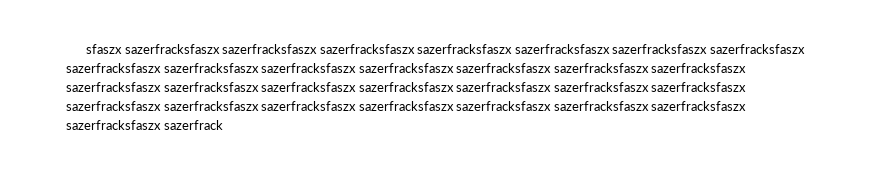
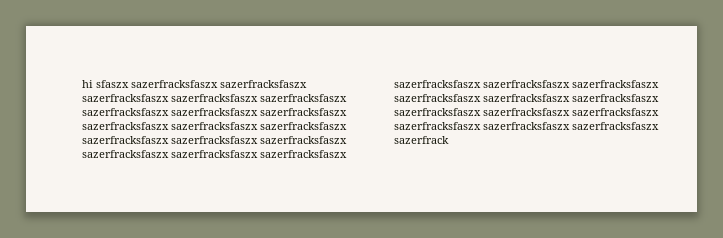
- sfaszx sazerfracksfaszx sazerfracksfaszx sazerfracksfaszx sazerfracksfaszx sazerfracksfaszx sazerfracksfaszx sazerfracksfaszx sazerfracksfaszx sazerfracksfaszx sazerfracksfaszx sazerfracksfaszx sazerfracksfaszx sazerfracksfaszx sazerfracksfaszx sazerfracksfaszx sazerfracksfaszx sazerfracksfaszx sazerfracksfaszx sazerfracksfaszx sazerfracksfaszx sazerfracksfaszx sazerfracksfaszx sazerfracksfaszx sazerfracksfaszx sazerfracksfaszx sazerfracksfaszx sazerfracksfaszx sazerfracksfaszx sazerfracksfaszx sazerfrack
+ hi sfaszx sazerfracksfaszx sazerfracksfaszx sazerfracksfaszx sazerfracksfaszx sazerfracksfaszx sazerfracksfaszx sazerfracksfaszx sazerfracksfaszx sazerfracksfaszx sazerfracksfaszx sazerfracksfaszx sazerfracksfaszx sazerfracksfaszx sazerfracksfaszx sazerfracksfaszx sazerfracksfaszx sazerfracksfaszx sazerfracksfaszx sazerfracksfaszx sazerfracksfaszx sazerfracksfaszx sazerfracksfaszx sazerfracksfaszx sazerfracksfaszx sazerfracksfaszx sazerfracksfaszx sazerfracksfaszx sazerfracksfaszx sazerfracksfaszx sazerfrack

